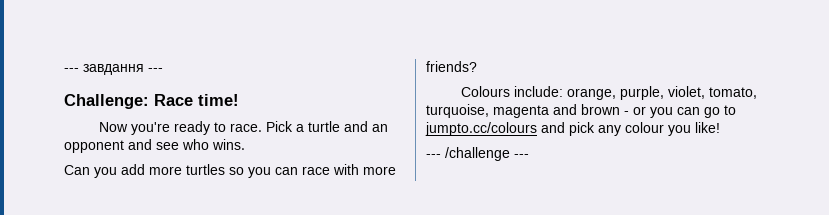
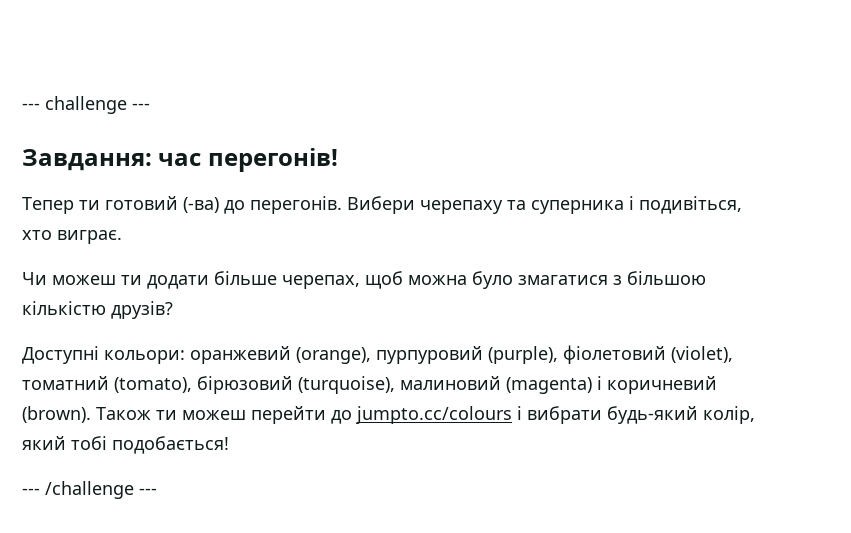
- --- завдання ---
+ --- challenge ---
- Challenge: Race time!
- Now you're ready to race. Pick a turtle and an opponent and see who wins.
- Can you add more turtles so you can race with more friends?
- Colours include: orange, purple, violet, tomato, turquoise, magenta and brown - or you can go to jumpto.cc/colours and pick any colour you like!
+ Завдання: час перегонів!
+ Тепер ти готовий (-ва) до перегонів. Вибери черепаху та суперника і подивіться, хто виграє.
+ Чи можеш ти додати більше черепах, щоб можна було змагатися з більшою кількістю друзів?
+ Доступні кольори: оранжевий (orange), пурпуровий (purple), фіолетовий (violet), томатний (tomato), бірюзовий (turquoise), малиновий (magenta) і коричневий (brown). Також ти можеш перейти до jumpto.cc/colours і вибрати будь-який колір, який тобі подобається!

